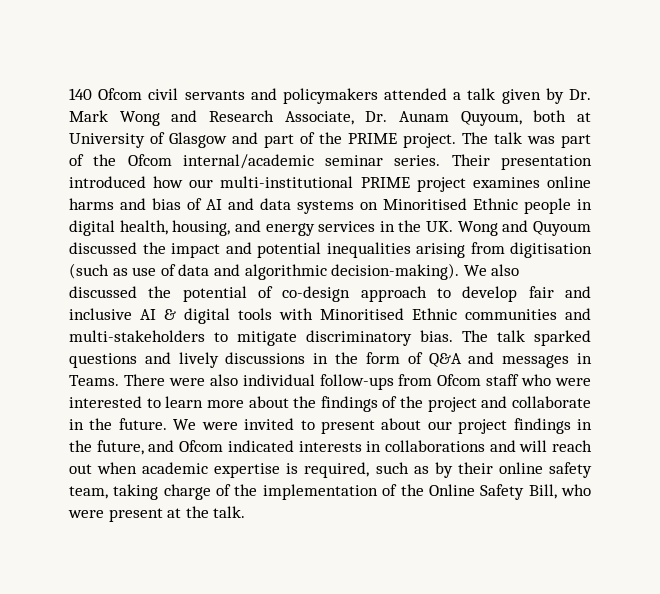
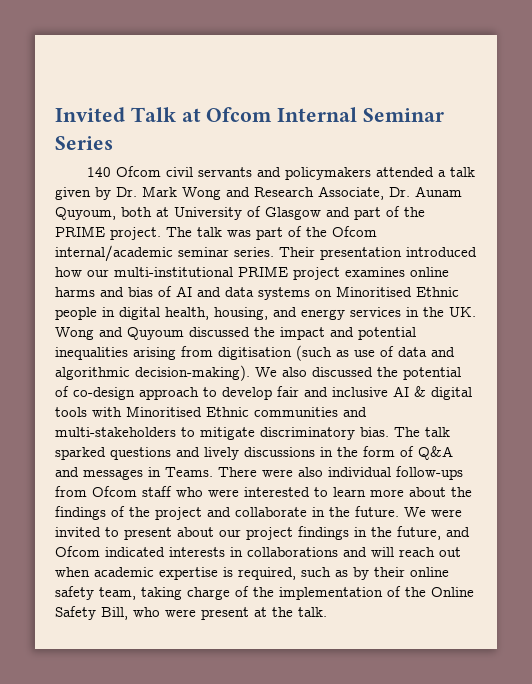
+ Invited Talk at Ofcom Internal Seminar Series

